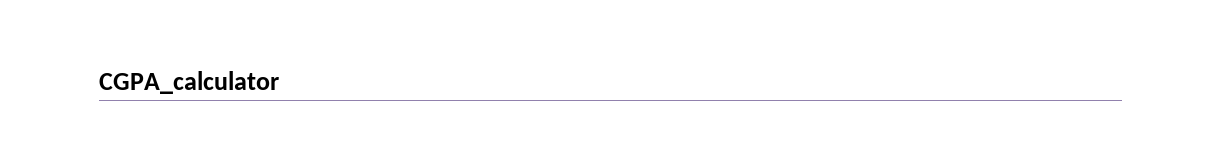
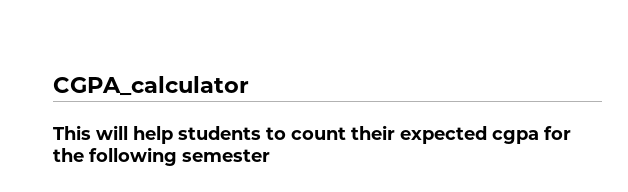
+ This will help students to count their expected cgpa for the following semester

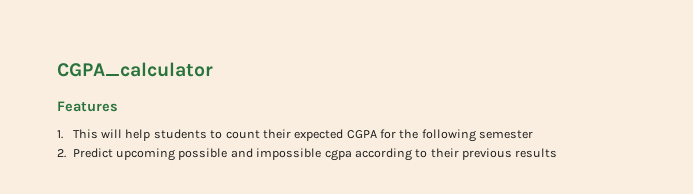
- This will help students to count their expected cgpa for the following semester
+ Features
+ 1. This will help students to count their expected CGPA for the following semester
+ 2. Predict upcoming possible and impossible cgpa according to their previous results

